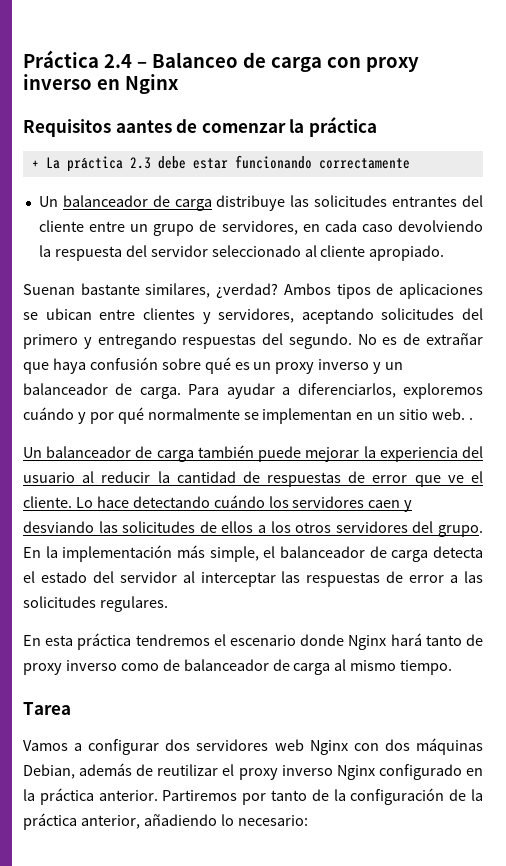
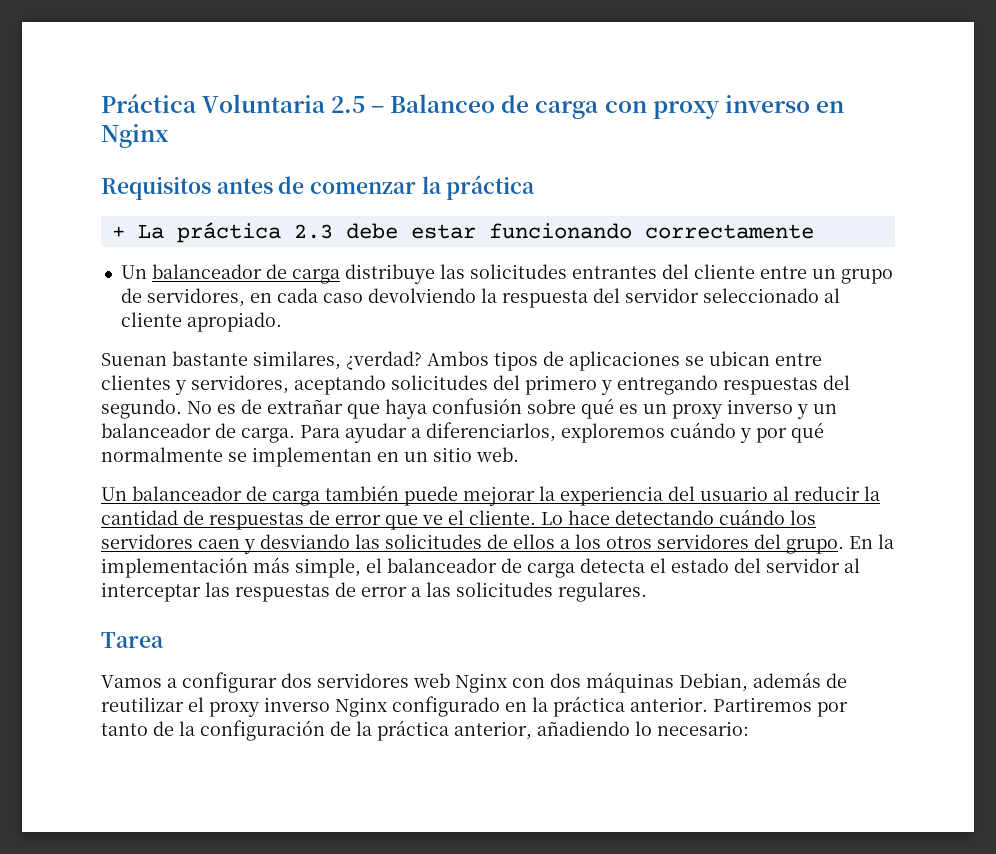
- Práctica 2.4 – Balanceo de carga con proxy inverso en Nginx
+ Práctica Voluntaria 2.5 – Balanceo de carga con proxy inverso en Nginx
- Requisitos aantes de comenzar la práctica
+ Requisitos antes de comenzar la práctica
- Para ayudar a diferenciarlos, exploremos cuándo y por qué normalmente se implementan en un sitio web. .
+ Para ayudar a diferenciarlos, exploremos cuándo y por qué normalmente se implementan en un sitio web.
- En esta práctica tendremos el escenario donde Nginx hará tanto de proxy inverso como de balanceador de carga al mismo tiempo.

